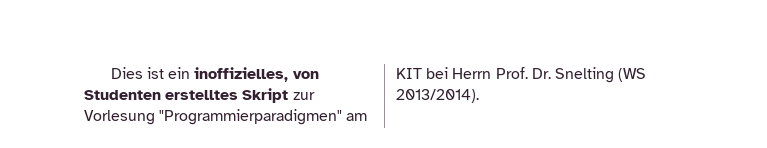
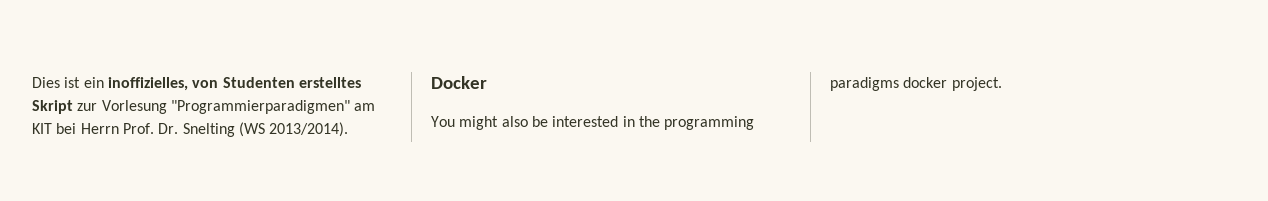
+ Docker
+ You might also be interested in the programming paradigms docker project.

